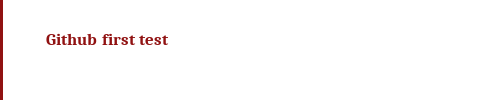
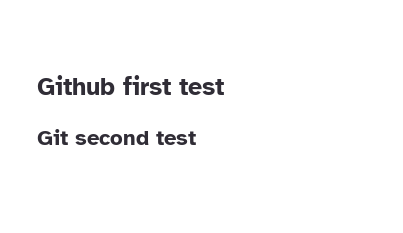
+ Git second test

